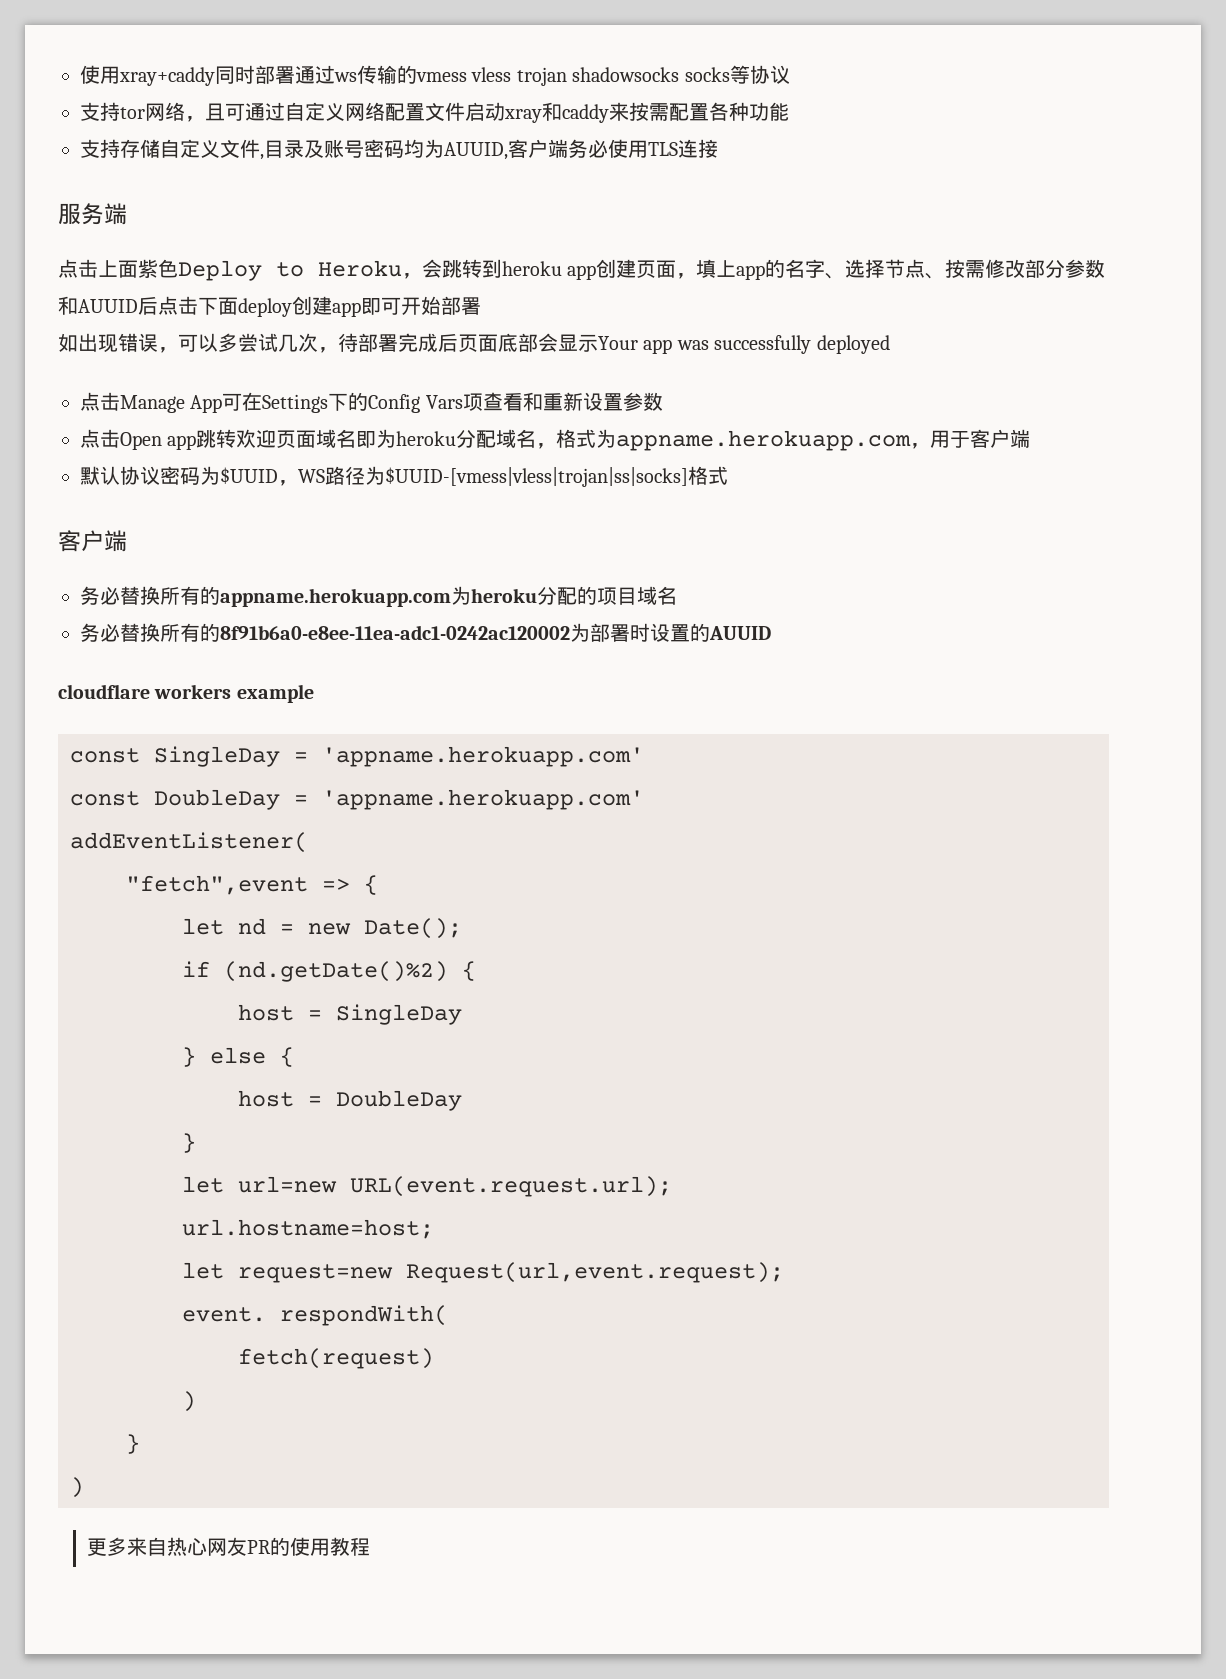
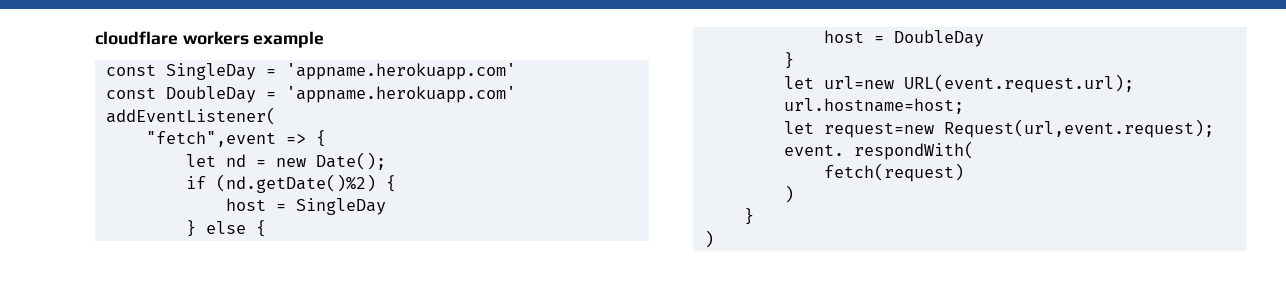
- 使用xray+caddy同时部署通过ws传输的vmess vless trojan shadowsocks socks等协议
- 支持tor网络，且可通过自定义网络配置文件启动xray和caddy来按需配置各种功能
- 支持存储自定义文件,目录及账号密码均为AUUID,客户端务必使用TLS连接
- 服务端
- 点击上面紫色Deploy to Heroku，会跳转到heroku app创建页面，填上app的名字、选择节点、按需修改部分参数和AUUID后点击下面deploy创建app即可开始部署
- 如出现错误，可以多尝试几次，待部署完成后页面底部会显示Your app was successfully deployed
- 点击Manage App可在Settings下的Config Vars项查看和重新设置参数
- 点击Open app跳转欢迎页面域名即为heroku分配域名，格式为appname.herokuapp.com，用于客户端
- 默认协议密码为$UUID，WS路径为$UUID-[vmess|vless|trojan|ss|socks]格式
- 客户端
- 务必替换所有的appname.herokuapp.com为heroku分配的项目域名
- 务必替换所有的8f91b6a0-e8ee-11ea-adc1-0242ac120002为部署时设置的AUUID
- 更多来自热心网友PR的使用教程

